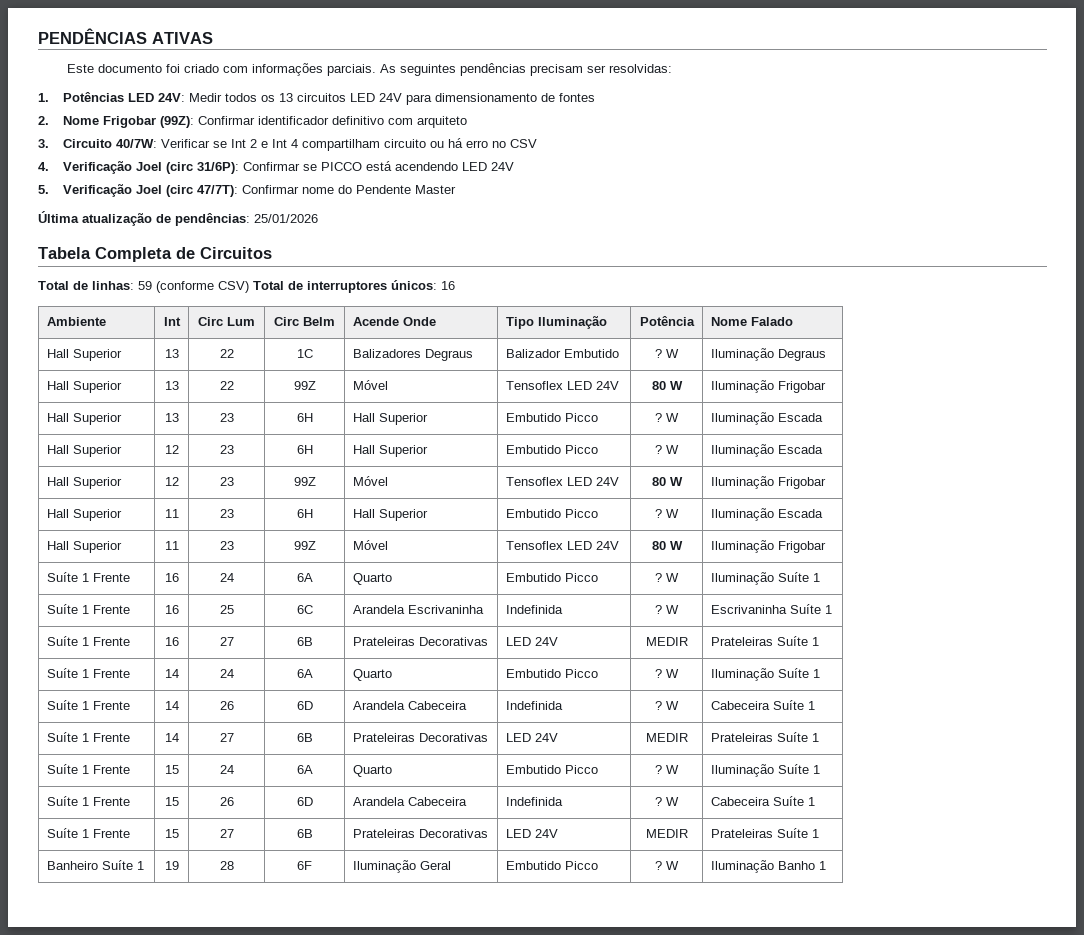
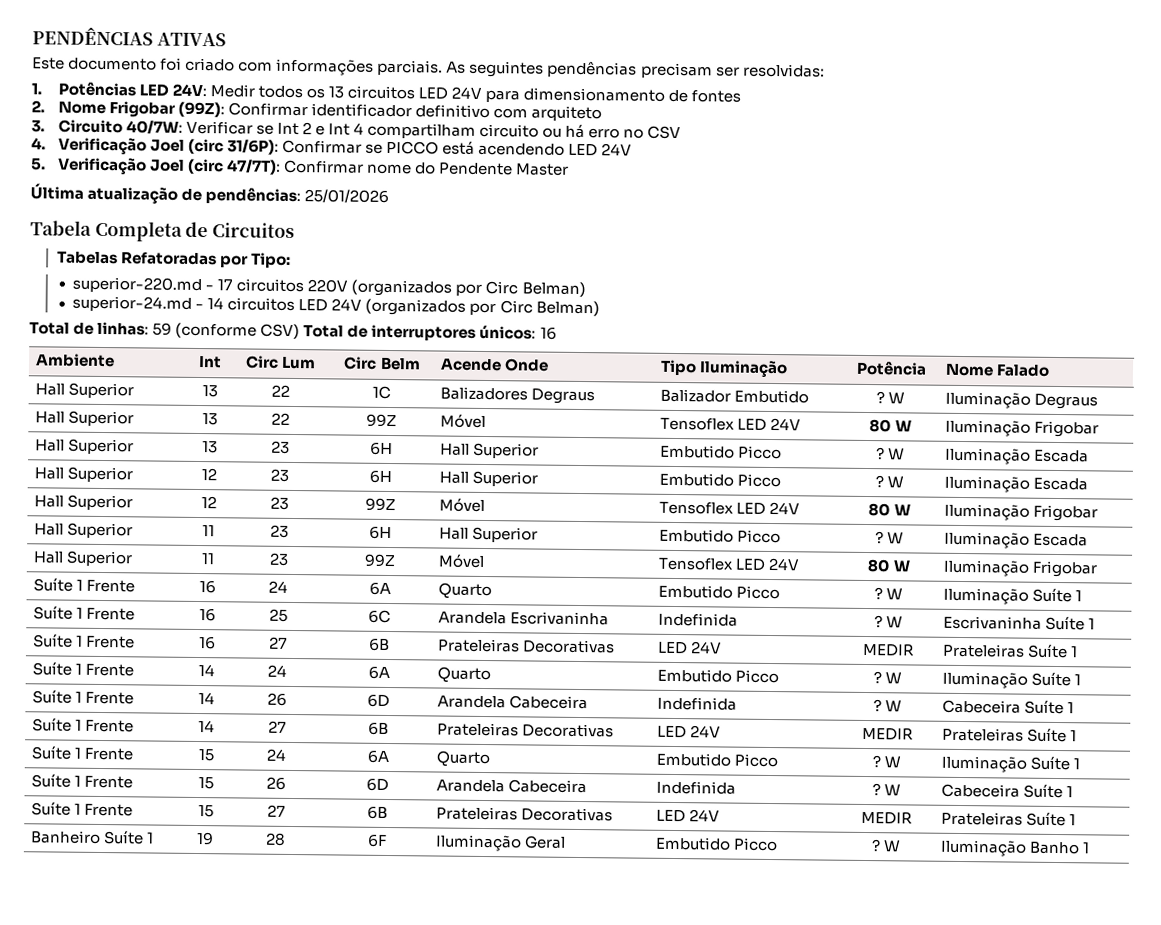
+ Tabelas Refatoradas por Tipo:
+ superior-220.md - 17 circuitos 220V (organizados por Circ Belman)
+ superior-24.md - 14 circuitos LED 24V (organizados por Circ Belman)

